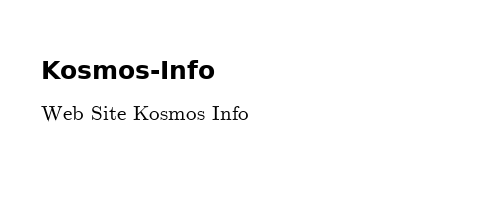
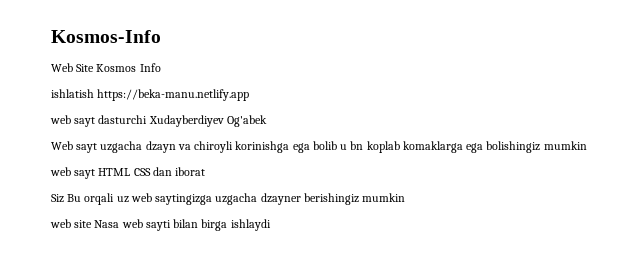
+ ishlatish https://beka-manu.netlify.app
+ web sayt dasturchi Xudayberdiyev Og'abek
+ Web sayt uzgacha dzayn va chiroyli korinishga ega bolib u bn koplab komaklarga ega bolishingiz mumkin
+ web sayt HTML CSS dan iborat
+ Siz Bu orqali uz web saytingizga uzgacha dzayner berishingiz mumkin
+ web site Nasa web sayti bilan birga ishlaydi

